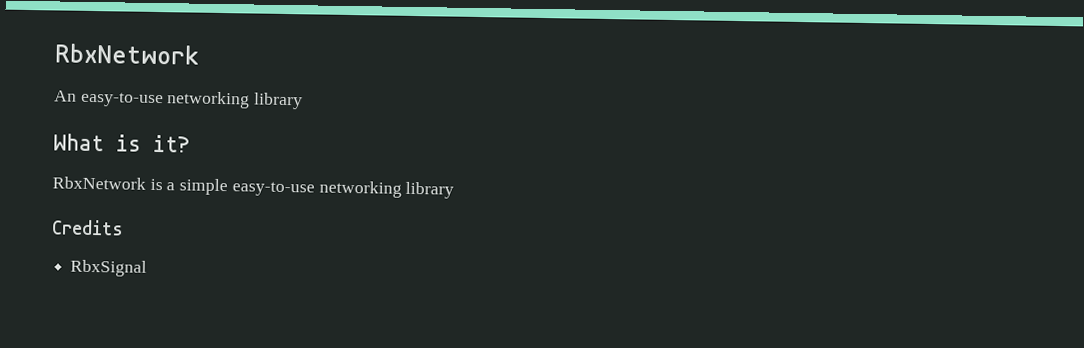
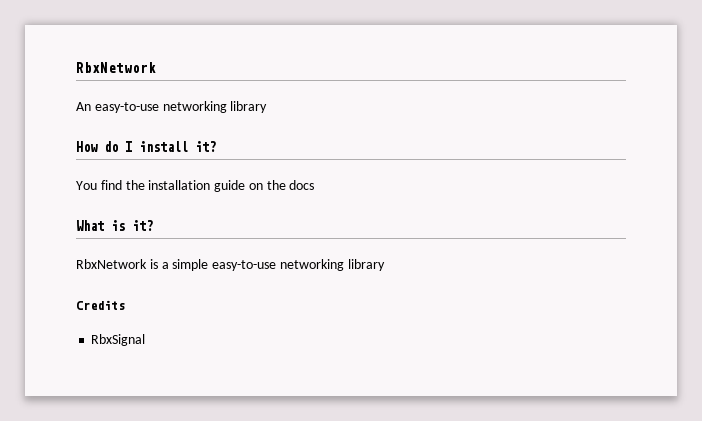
+ How do I install it?
+ You find the installation guide on the docs

